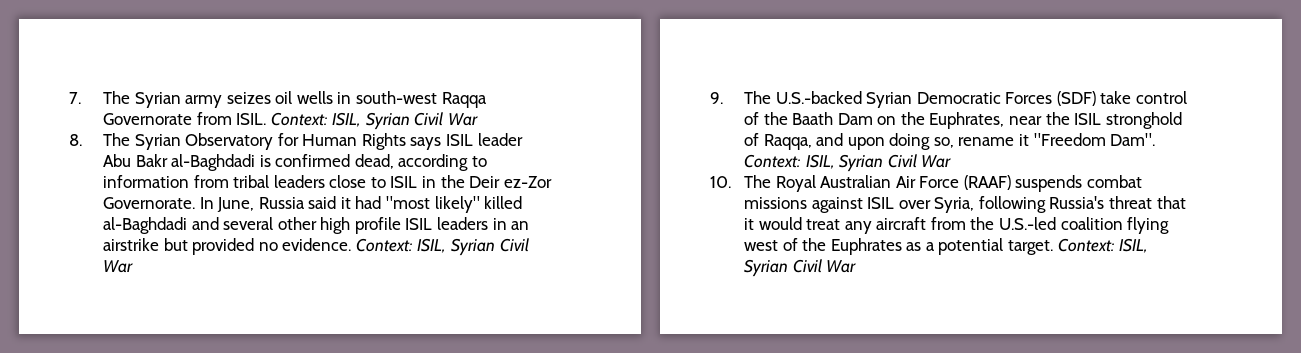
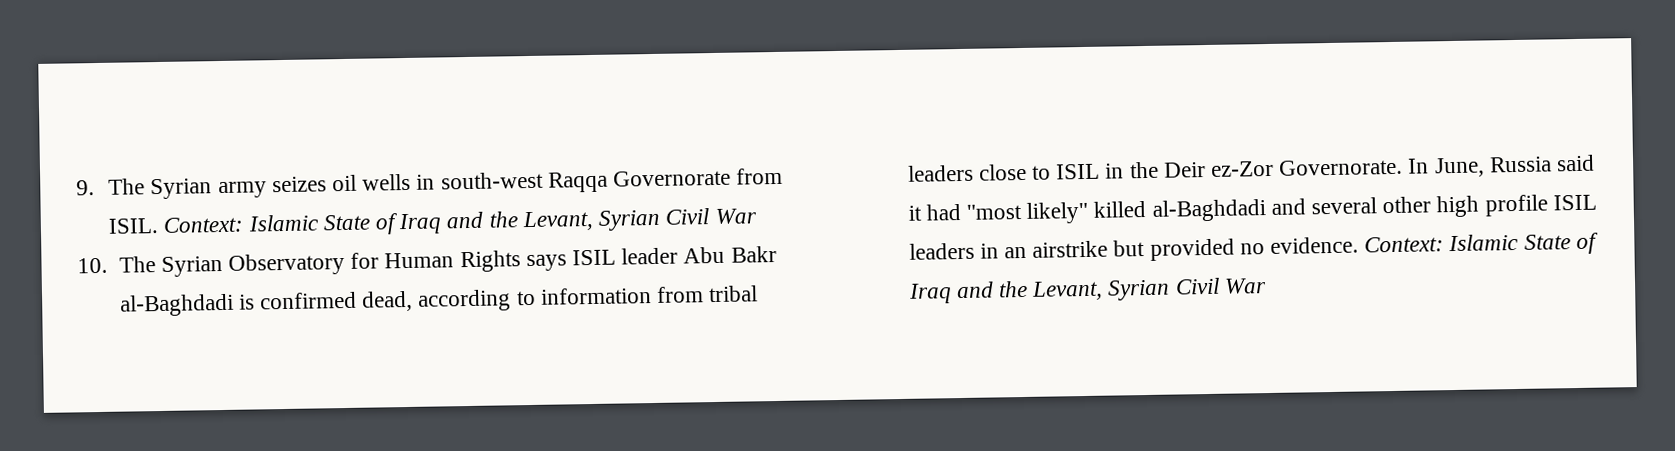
- 7. The Syrian army seizes oil wells in south-west Raqqa Governorate from ISIL. Context: ISIL, Syrian Civil War
- 8. The Syrian Observatory for Human Rights says ISIL leader Abu Bakr al-Baghdadi is confirmed dead, according to information from tribal leaders close to ISIL in the Deir ez-Zor Governorate.
+ 9. The Syrian army seizes oil wells in south-west Raqqa Governorate from ISIL. Context: Islamic State of Iraq and the Levant, Syrian Civil War
+ 10. The Syrian Observatory for Human Rights says ISIL leader Abu Bakr al-Baghdadi is confirmed dead, according to information from tribal leaders close to ISIL in the Deir ez-Zor Governorate.
- In June, Russia said it had "most likely" killed al-Baghdadi and several other high profile ISIL leaders in an airstrike but provided no evidence. Context: ISIL, Syrian Civil War
- 9. The U.S.-backed Syrian Democratic Forces (SDF) take control of the Baath Dam on the Euphrates, near the ISIL stronghold of Raqqa, and upon doing so, rename it "Freedom Dam". Context: ISIL, Syrian Civil War
- 10. The Royal Australian Air Force (RAAF) suspends combat missions against ISIL over Syria, following Russia's threat that it would treat any aircraft from the U.S.-led coalition flying west of the Euphrates as a potential target. Context: ISIL, Syrian Civil War
+ In June, Russia said it had "most likely" killed al-Baghdadi and several other high profile ISIL leaders in an airstrike but provided no evidence. Context: Islamic State of Iraq and the Levant, Syrian Civil War

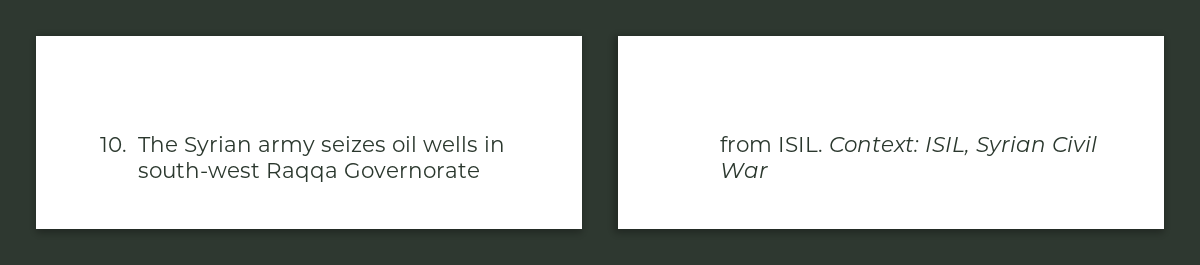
- 9. The Syrian army seizes oil wells in south-west Raqqa Governorate from ISIL. Context: Islamic State of Iraq and the Levant, Syrian Civil War
- 10. The Syrian Observatory for Human Rights says ISIL leader Abu Bakr al-Baghdadi is confirmed dead, according to information from tribal leaders close to ISIL in the Deir ez-Zor Governorate. In June, Russia said it had "most likely" killed al-Baghdadi and several other high profile ISIL leaders in an airstrike but provided no evidence. Context: Islamic State of Iraq and the Levant, Syrian Civil War
+ 10. The Syrian army seizes oil wells in south-west Raqqa Governorate from ISIL. Context: ISIL, Syrian Civil War

